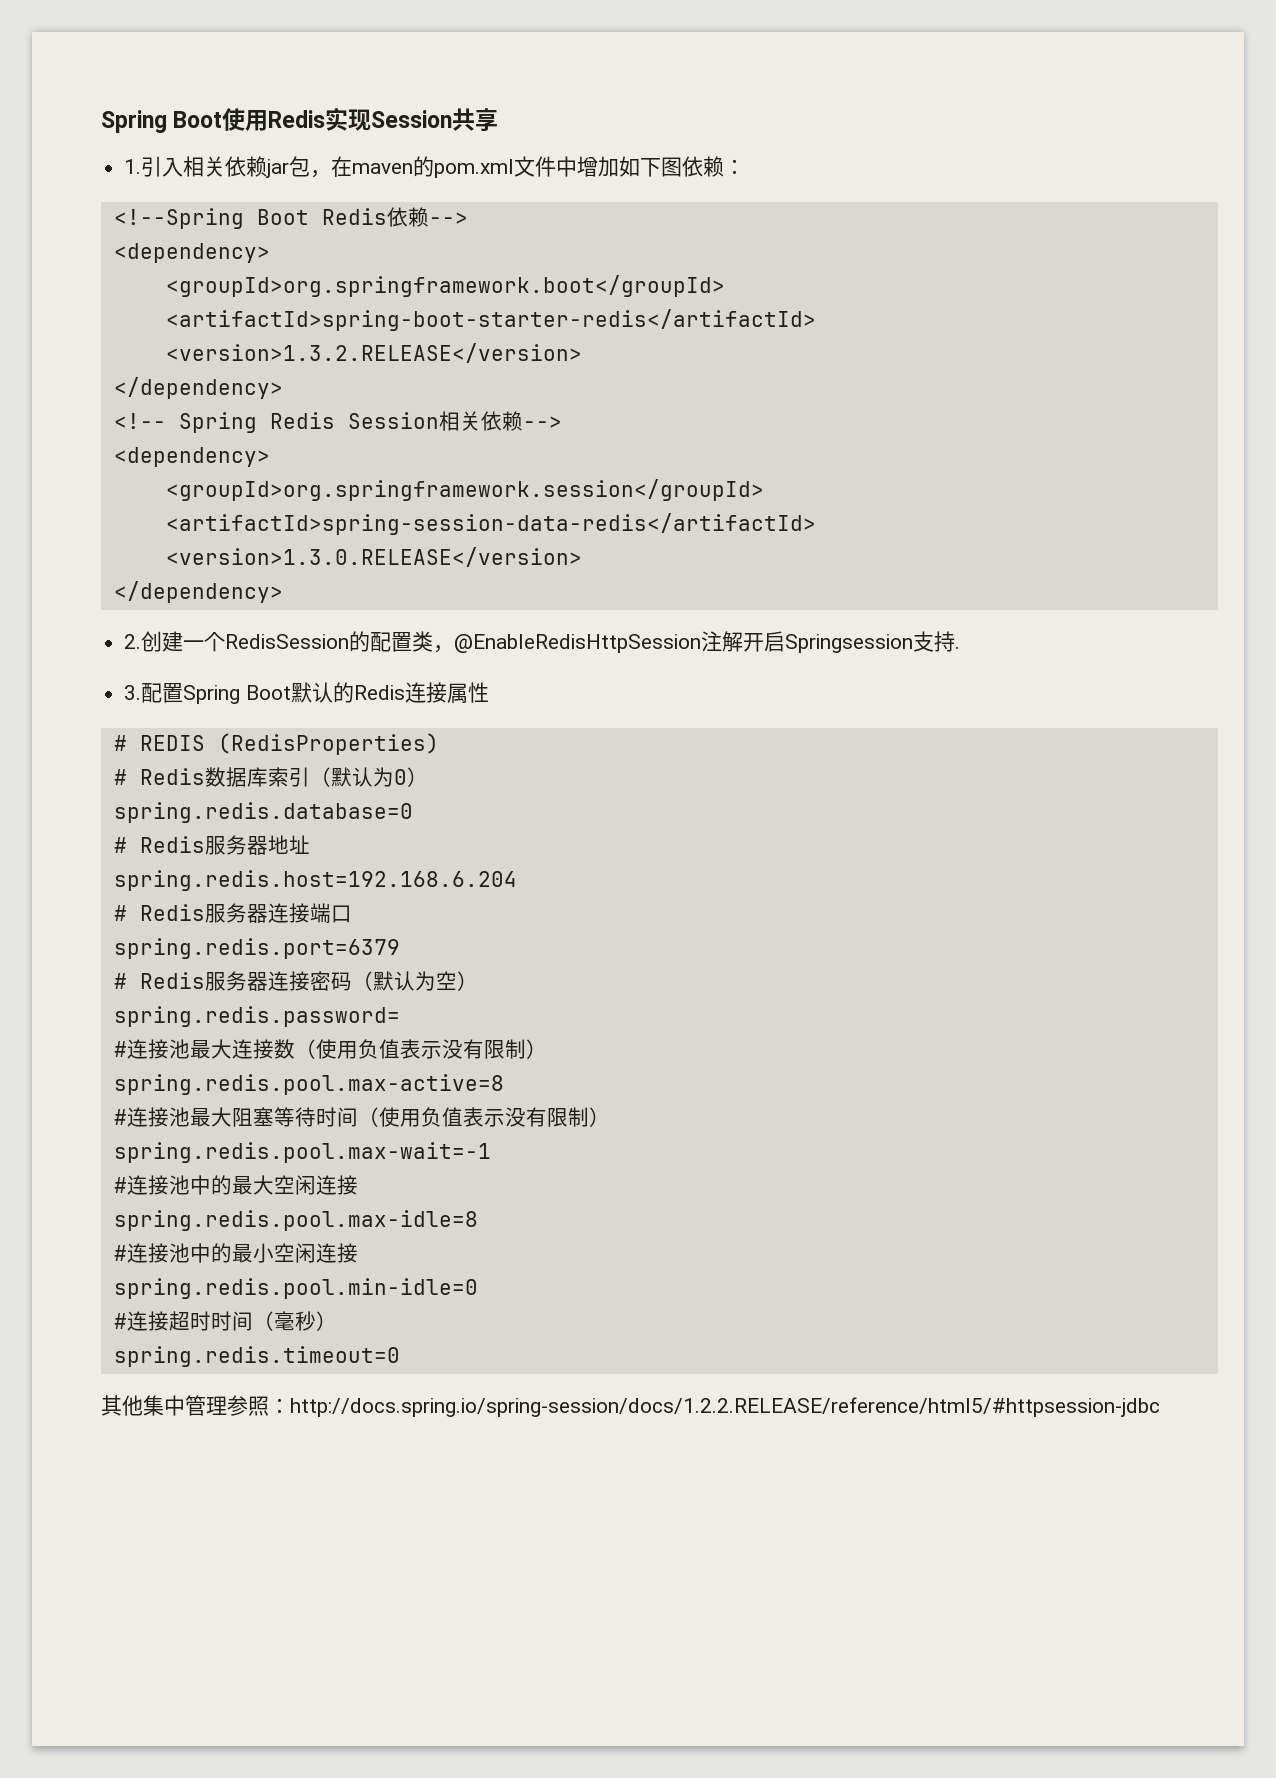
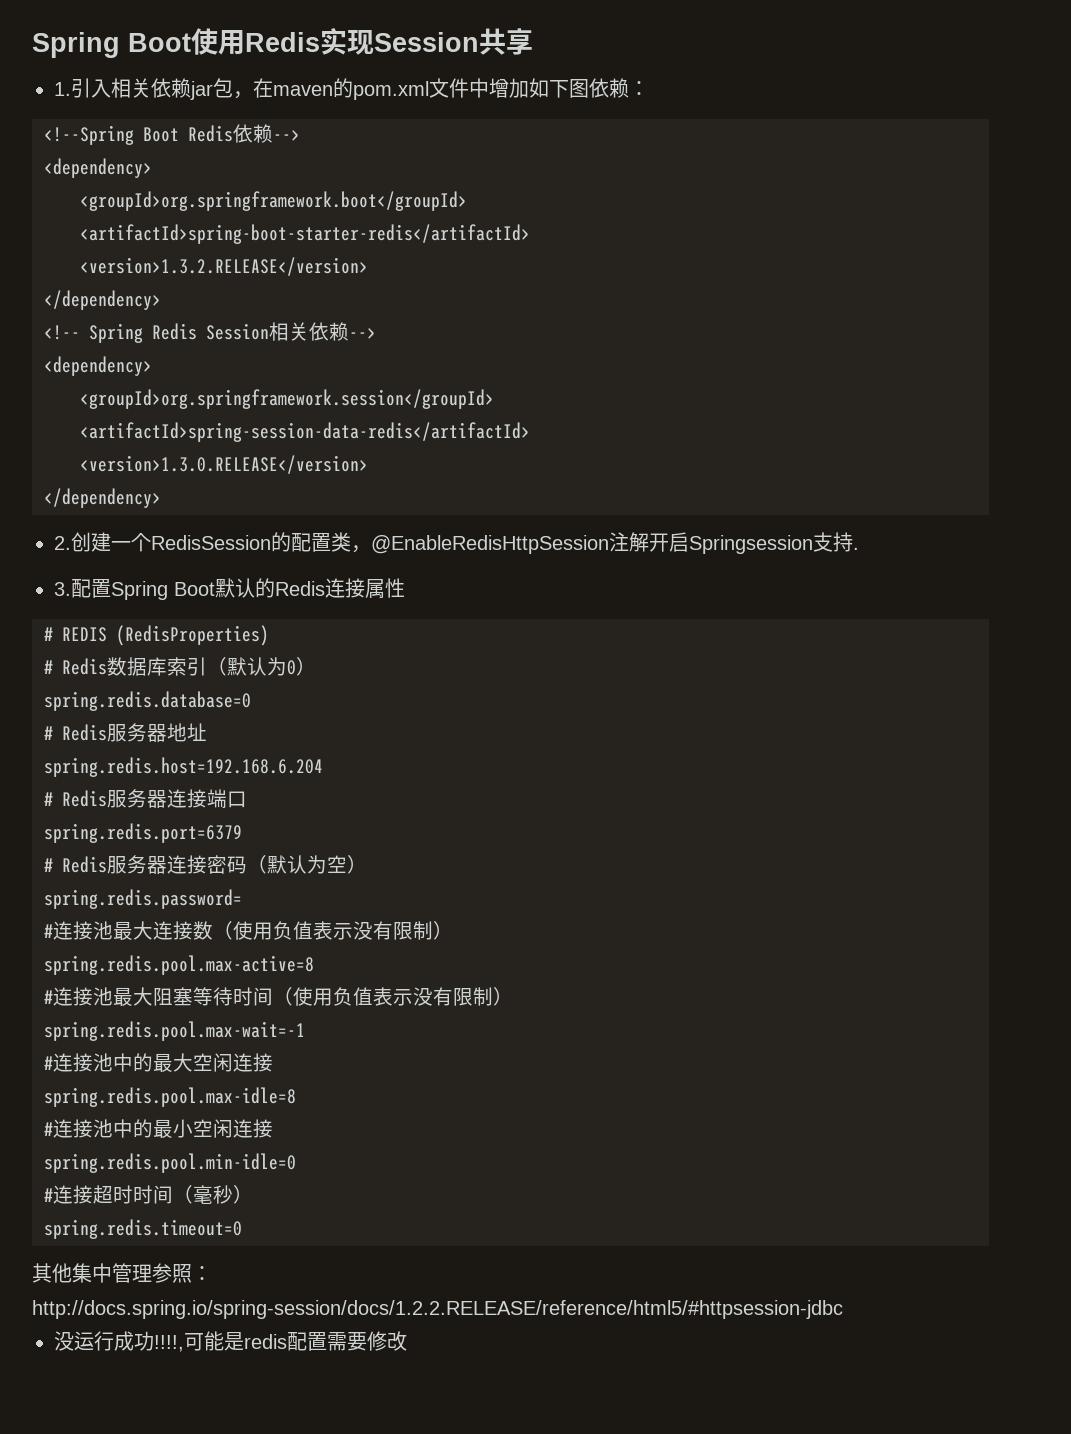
+ 没运行成功!!!!,可能是redis配置需要修改

